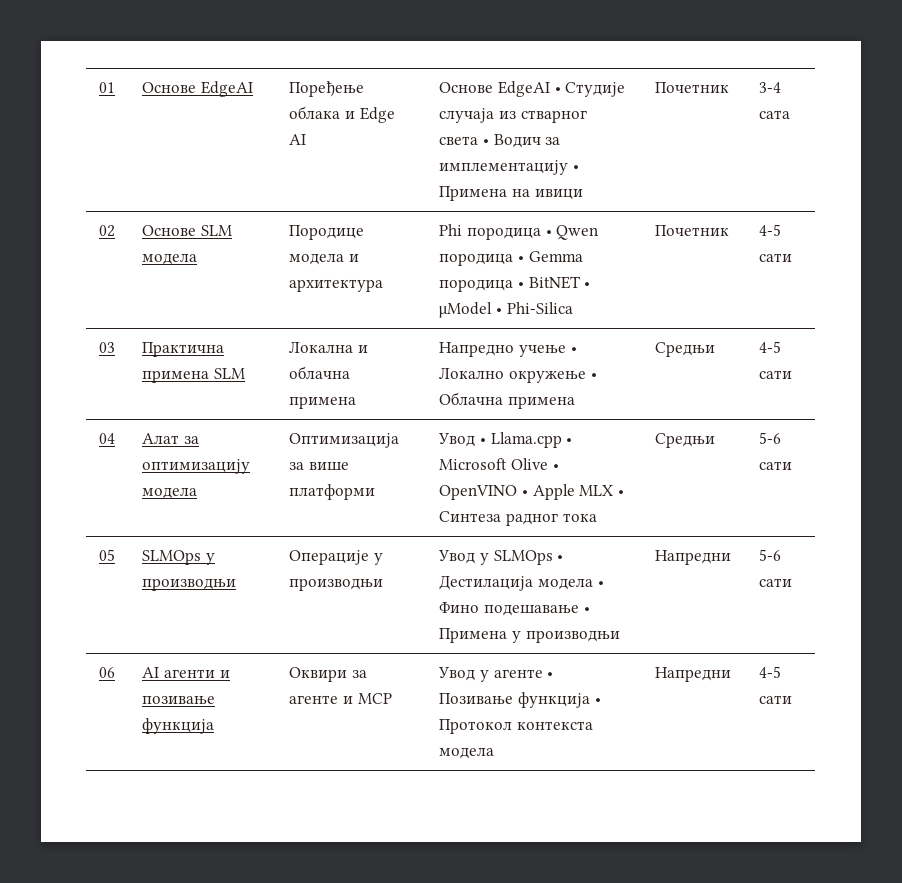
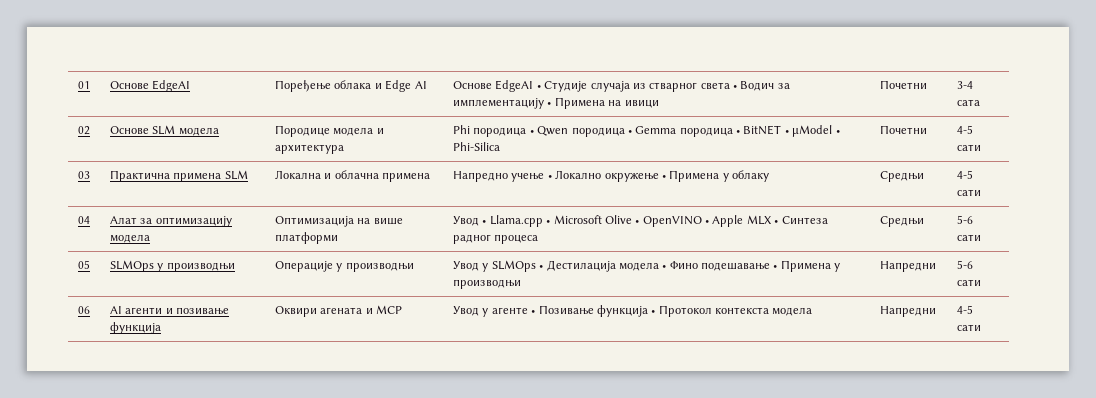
- 01 | Основе EdgeAI | Поређење облака и Edge AI | Основе EdgeAI • Студије случаја из стварног света • Водич за имплементацију • Примена на ивици | Почетник | 3-4 сата
+ 01 | Основе EdgeAI | Поређење облака и Edge AI | Основе EdgeAI • Студије случаја из стварног света • Водич за имплементацију • Примена на ивици | Почетни | 3-4 сата
- 02 | Основе SLM модела | Породице модела и архитектура | Phi породица • Qwen породица • Gemma породица • BitNET • μModel • Phi-Silica | Почетник | 4-5 сати
+ 02 | Основе SLM модела | Породице модела и архитектура | Phi породица • Qwen породица • Gemma породица • BitNET • μModel • Phi-Silica | Почетни | 4-5 сати
- 03 | Практична примена SLM | Локална и облачна примена | Напредно учење • Локално окружење • Облачна примена | Средњи | 4-5 сати
+ 03 | Практична примена SLM | Локална и облачна примена | Напредно учење • Локално окружење • Примена у облаку | Средњи | 4-5 сати
- 04 | Алат за оптимизацију модела | Оптимизација за више платформи | Увод • Llama.cpp • Microsoft Olive • OpenVINO • Apple MLX • Синтеза радног тока | Средњи | 5-6 сати
+ 04 | Алат за оптимизацију модела | Оптимизација на више платформи | Увод • Llama.cpp • Microsoft Olive • OpenVINO • Apple MLX • Синтеза радног процеса | Средњи | 5-6 сати
- 06 | AI агенти и позивање функција | Оквири за агенте и MCP | Увод у агенте • Позивање функција • Протокол контекста модела | Напредни | 4-5 сати
+ 06 | AI агенти и позивање функција | Оквири агената и MCP | Увод у агенте • Позивање функција • Протокол контекста модела | Напредни | 4-5 сати

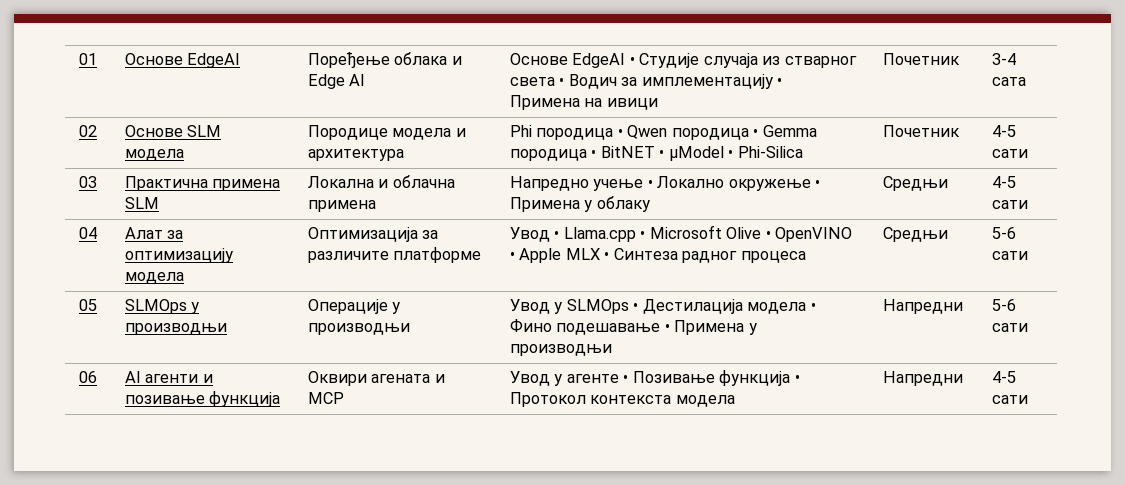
- 01 | Основе EdgeAI | Поређење облака и Edge AI | Основе EdgeAI • Студије случаја из стварног света • Водич за имплементацију • Примена на ивици | Почетни | 3-4 сата
+ 01 | Основе EdgeAI | Поређење облака и Edge AI | Основе EdgeAI • Студије случаја из стварног света • Водич за имплементацију • Примена на ивици | Почетник | 3-4 сата
- 02 | Основе SLM модела | Породице модела и архитектура | Phi породица • Qwen породица • Gemma породица • BitNET • μModel • Phi-Silica | Почетни | 4-5 сати
+ 02 | Основе SLM модела | Породице модела и архитектура | Phi породица • Qwen породица • Gemma породица • BitNET • μModel • Phi-Silica | Почетник | 4-5 сати
- 04 | Алат за оптимизацију модела | Оптимизација на више платформи | Увод • Llama.cpp • Microsoft Olive • OpenVINO • Apple MLX • Синтеза радног процеса | Средњи | 5-6 сати
+ 04 | Алат за оптимизацију модела | Оптимизација за различите платформе | Увод • Llama.cpp • Microsoft Olive • OpenVINO • Apple MLX • Синтеза радног процеса | Средњи | 5-6 сати

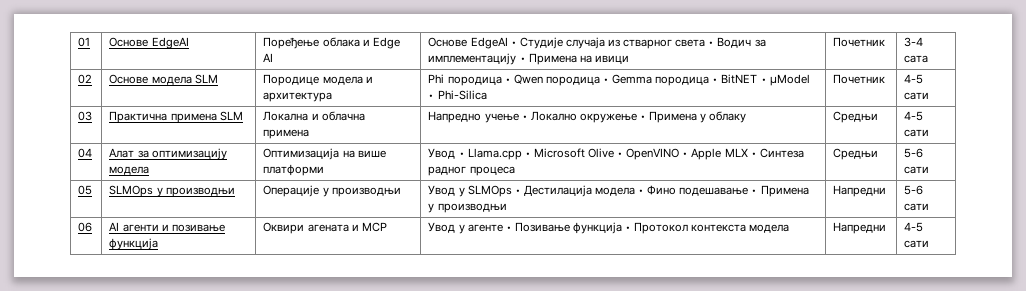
- 02 | Основе SLM модела | Породице модела и архитектура | Phi породица • Qwen породица • Gemma породица • BitNET • μModel • Phi-Silica | Почетник | 4-5 сати
+ 02 | Основе модела SLM | Породице модела и архитектура | Phi породица • Qwen породица • Gemma породица • BitNET • μModel • Phi-Silica | Почетник | 4-5 сати
- 04 | Алат за оптимизацију модела | Оптимизација за различите платформе | Увод • Llama.cpp • Microsoft Olive • OpenVINO • Apple MLX • Синтеза радног процеса | Средњи | 5-6 сати
+ 04 | Алат за оптимизацију модела | Оптимизација на више платформи | Увод • Llama.cpp • Microsoft Olive • OpenVINO • Apple MLX • Синтеза радног процеса | Средњи | 5-6 сати

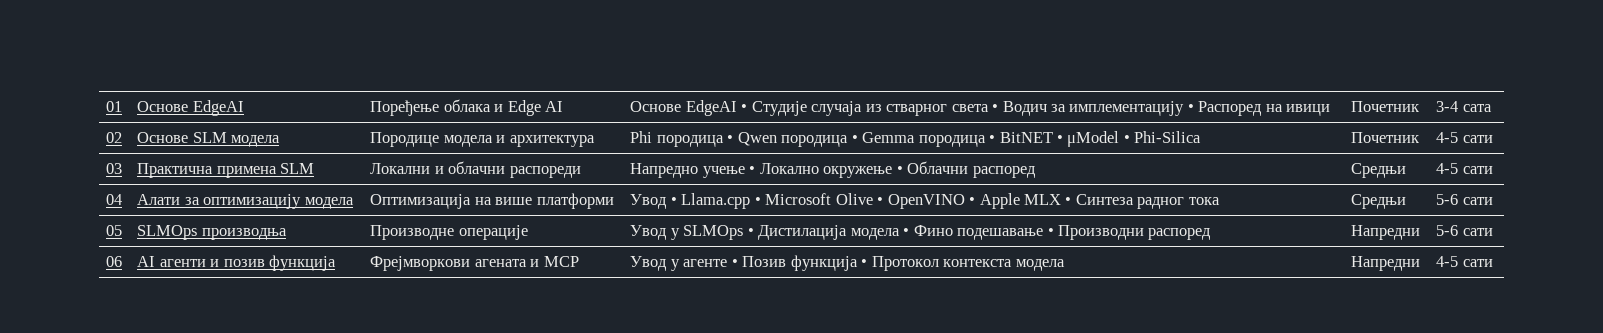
- 01 | Основе EdgeAI | Поређење облака и Edge AI | Основе EdgeAI • Студије случаја из стварног света • Водич за имплементацију • Примена на ивици | Почетник | 3-4 сата
+ 01 | Основе EdgeAI | Поређење облака и Edge AI | Основе EdgeAI • Студије случаја из стварног света • Водич за имплементацију • Распоред на ивици | Почетник | 3-4 сата
- 02 | Основе модела SLM | Породице модела и архитектура | Phi породица • Qwen породица • Gemma породица • BitNET • μModel • Phi-Silica | Почетник | 4-5 сати
+ 02 | Основе SLM модела | Породице модела и архитектура | Phi породица • Qwen породица • Gemma породица • BitNET • μModel • Phi-Silica | Почетник | 4-5 сати
- 03 | Практична примена SLM | Локална и облачна примена | Напредно учење • Локално окружење • Примена у облаку | Средњи | 4-5 сати
+ 03 | Практична примена SLM | Локални и облачни распореди | Напредно учење • Локално окружење • Облачни распоред | Средњи | 4-5 сати
- 04 | Алат за оптимизацију модела | Оптимизација на више платформи | Увод • Llama.cpp • Microsoft Olive • OpenVINO • Apple MLX • Синтеза радног процеса | Средњи | 5-6 сати
+ 04 | Алати за оптимизацију модела | Оптимизација на више платформи | Увод • Llama.cpp • Microsoft Olive • OpenVINO • Apple MLX • Синтеза радног тока | Средњи | 5-6 сати
- 05 | SLMOps у производњи | Операције у производњи | Увод у SLMOps • Дестилација модела • Фино подешавање • Примена у производњи | Напредни | 5-6 сати
+ 05 | SLMOps производња | Производне операције | Увод у SLMOps • Дистилација модела • Фино подешавање • Производни распоред | Напредни | 5-6 сати
- 06 | AI агенти и позивање функција | Оквири агената и MCP | Увод у агенте • Позивање функција • Протокол контекста модела | Напредни | 4-5 сати
+ 06 | AI агенти и позив функција | Фрејмворкови агената и MCP | Увод у агенте • Позив функција • Протокол контекста модела | Напредни | 4-5 сати

